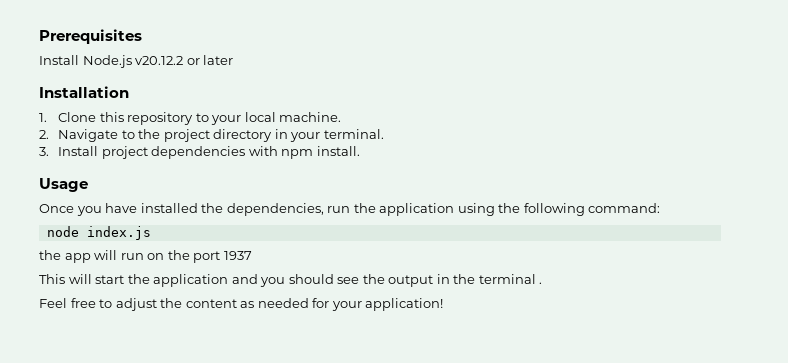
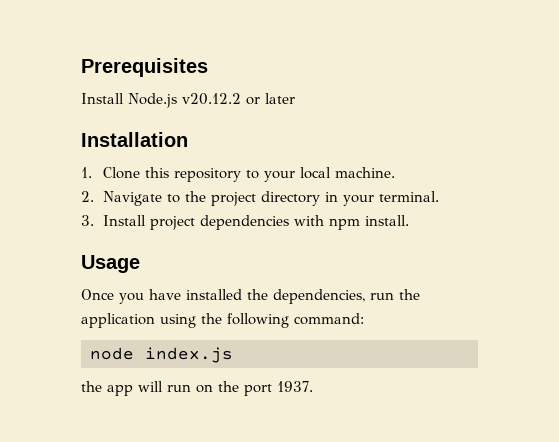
- the app will run on the port 1937
- This will start the application and you should see the output in the terminal .
- Feel free to adjust the content as needed for your application!
+ the app will run on the port 1937.

